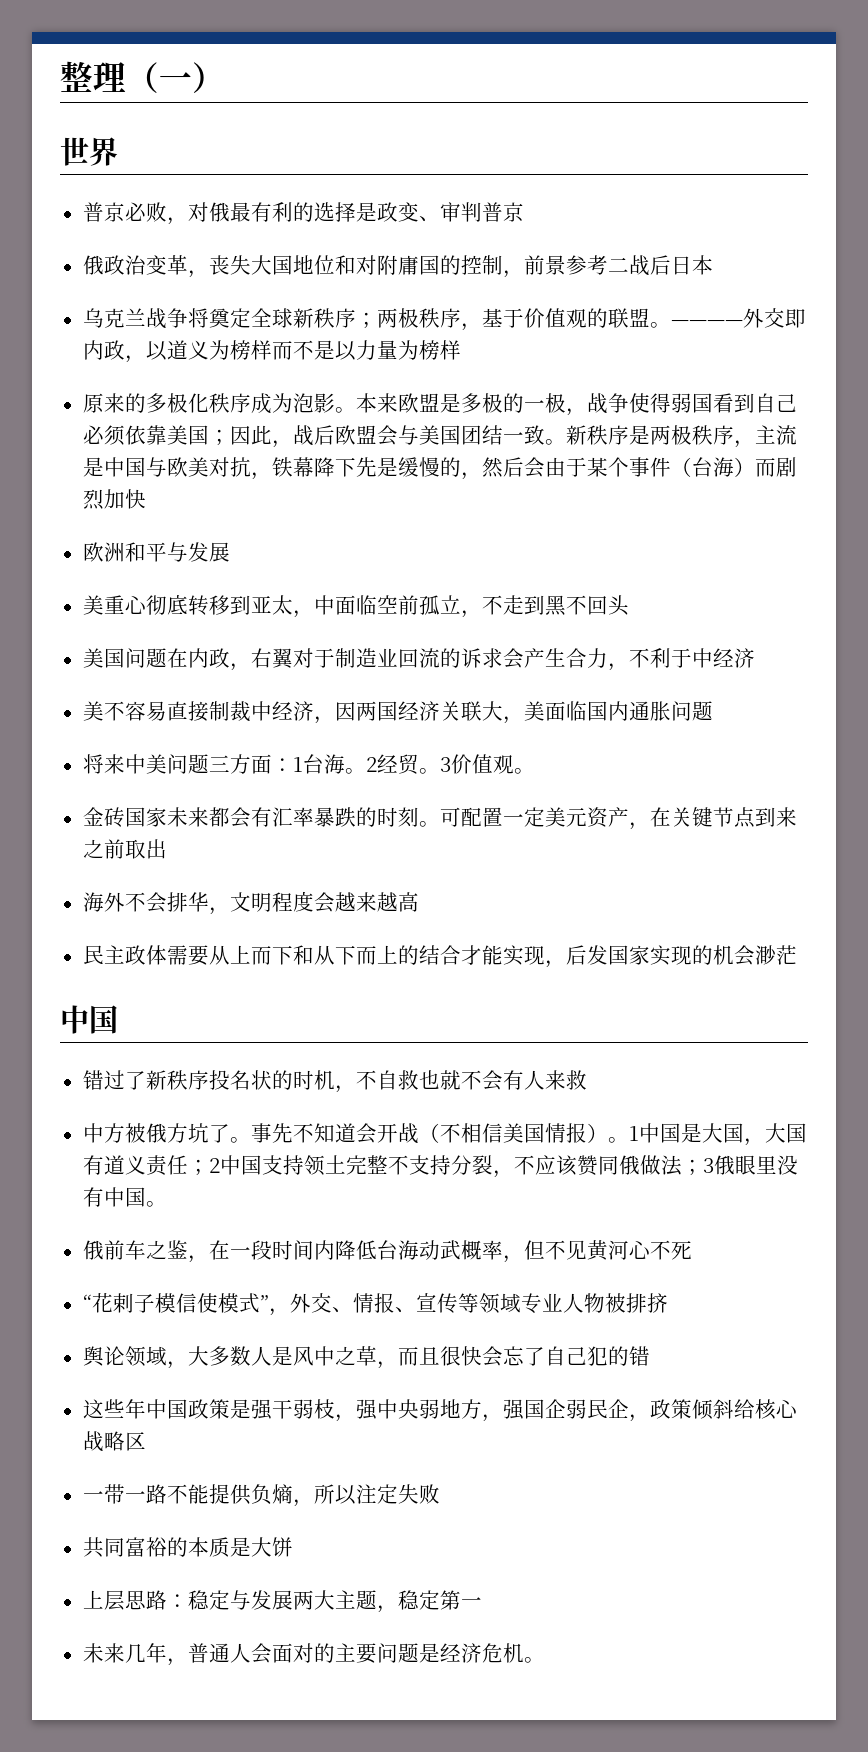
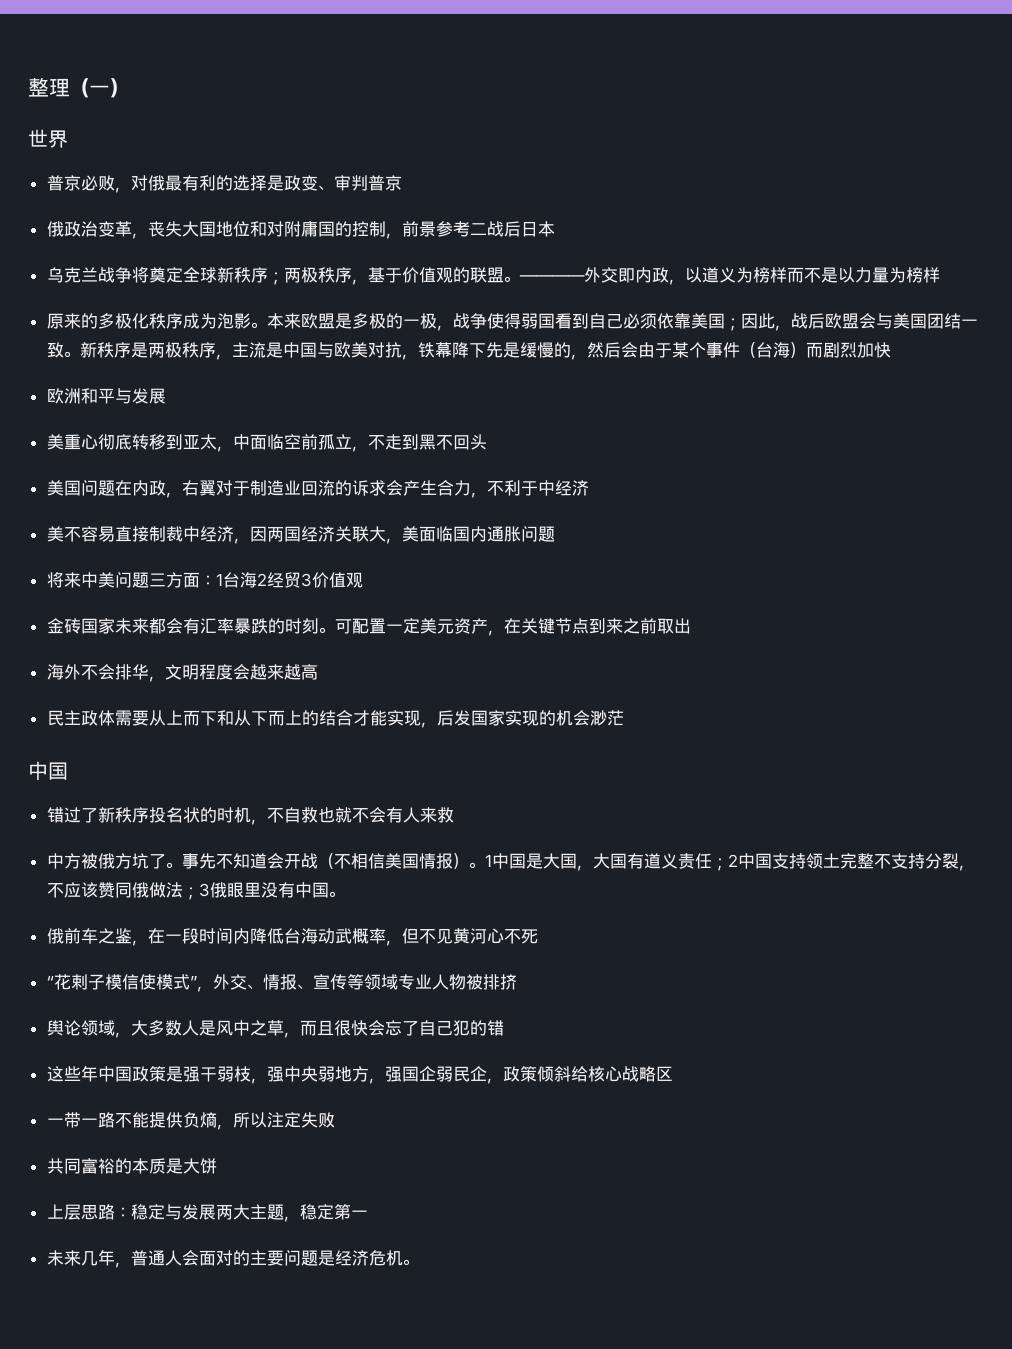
- 将来中美问题三方面：1台海。2经贸。3价值观。
+ 将来中美问题三方面：1台海2经贸3价值观

